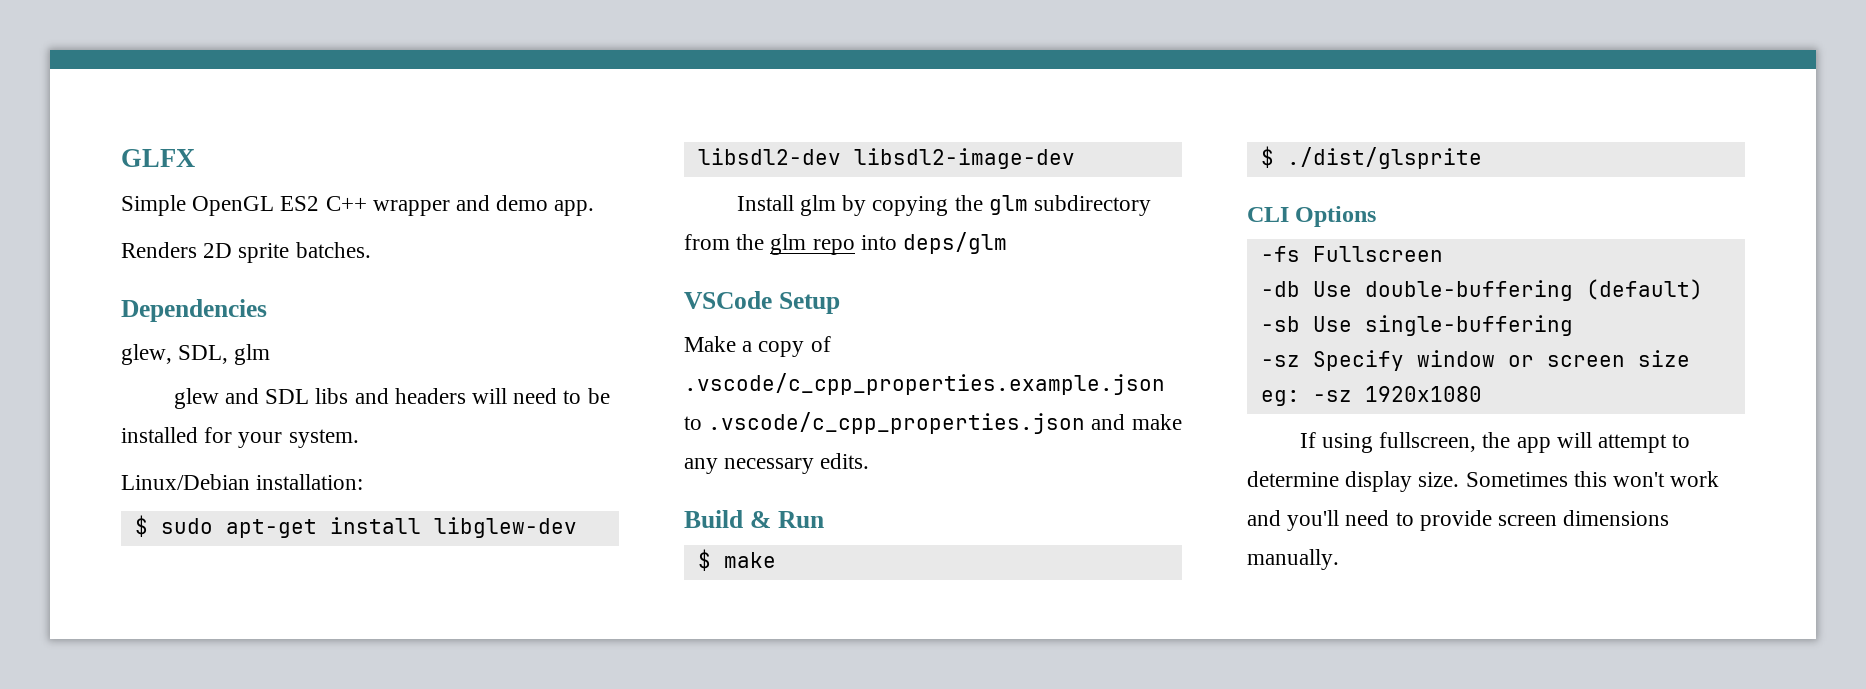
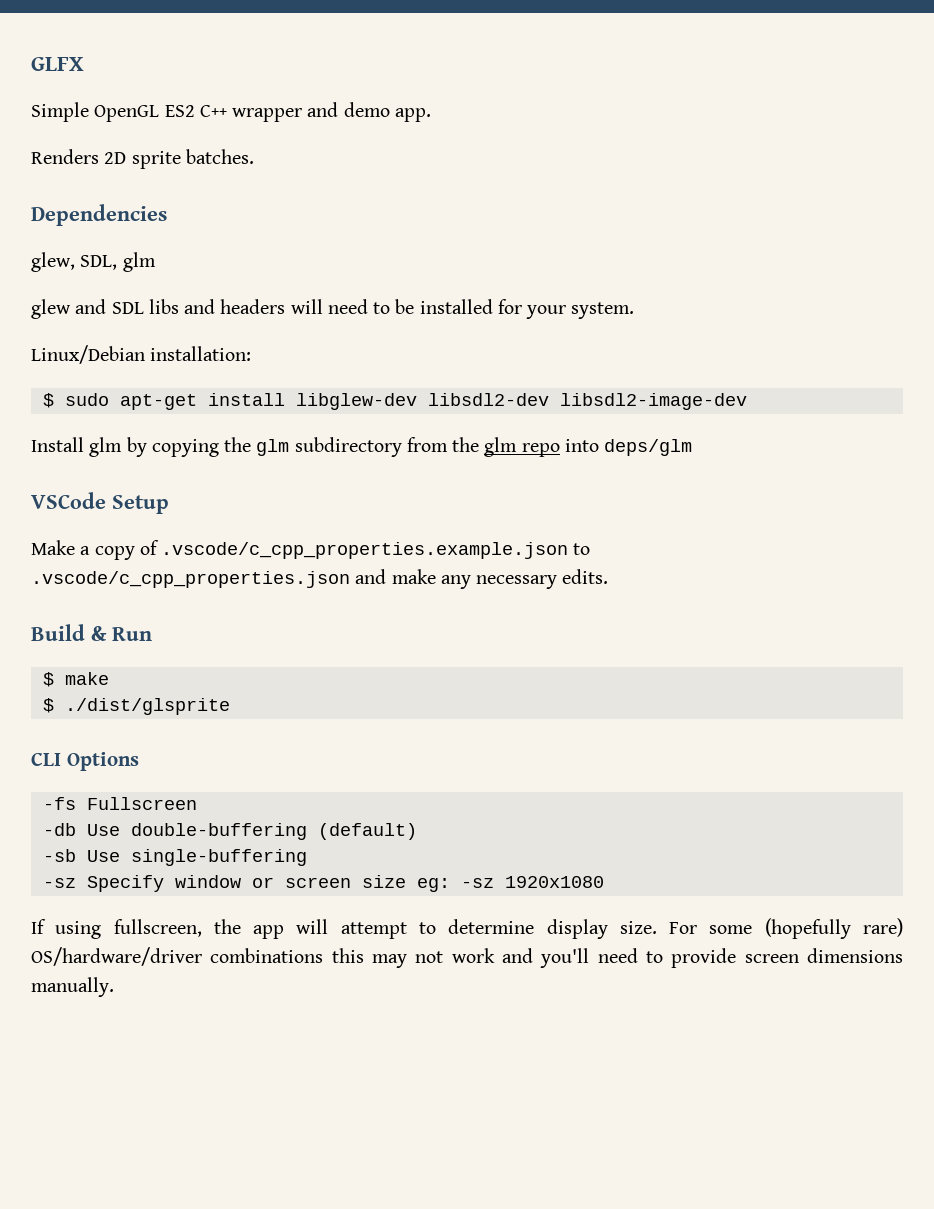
- Sometimes this won't work and you'll need to provide screen dimensions manually.
+ For some (hopefully rare) OS/hardware/driver combinations this may not work and you'll need to provide screen dimensions manually.

